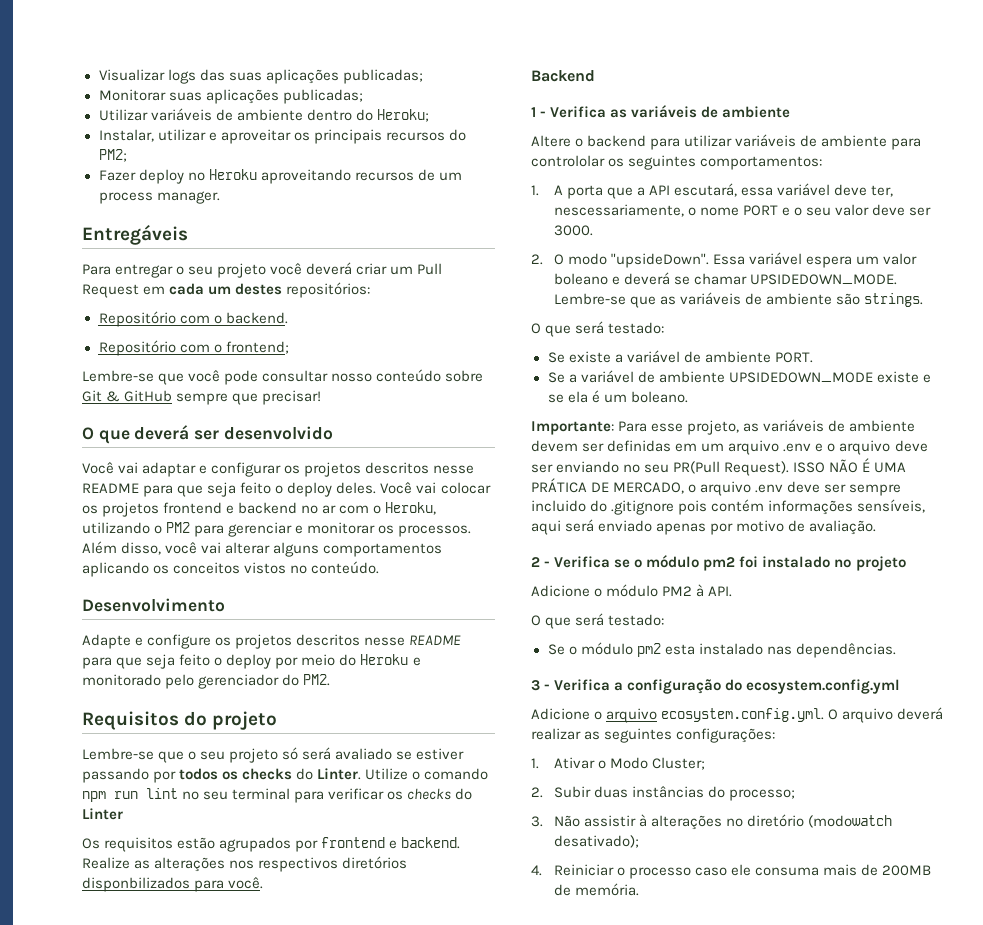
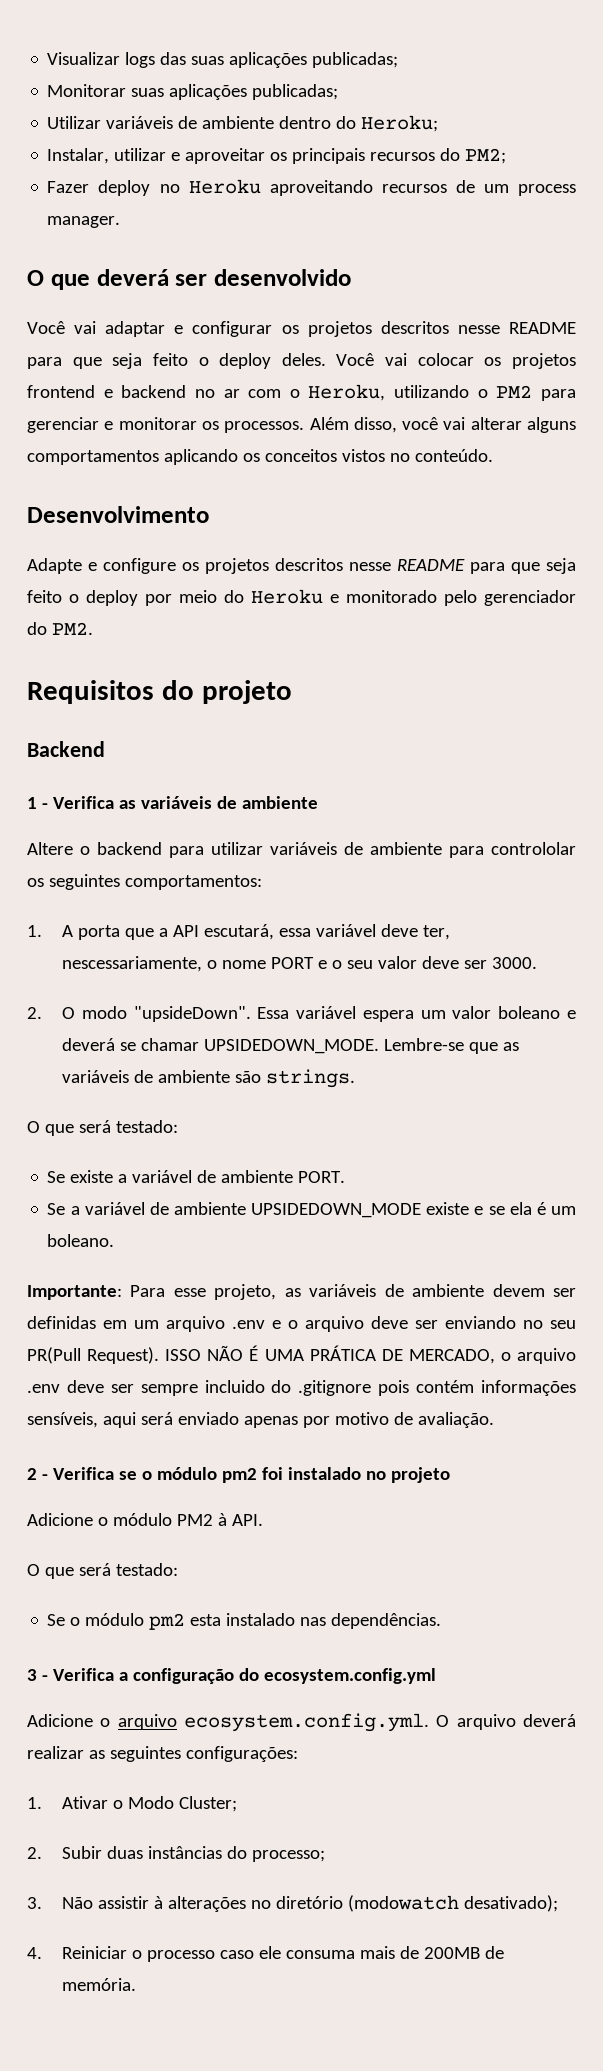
- Entregáveis
- Para entregar o seu projeto você deverá criar um Pull Request em cada um destes repositórios:
- Repositório com o backend.
- Repositório com o frontend;
- Lembre-se que você pode consultar nosso conteúdo sobre Git & GitHub sempre que precisar!
- Lembre-se que o seu projeto só será avaliado se estiver passando por todos os checks do Linter. Utilize o comando npm run lint no seu terminal para verificar os checks do Linter
- Os requisitos estão agrupados por frontend e backend. Realize as alterações nos respectivos diretórios disponbilizados para você.

